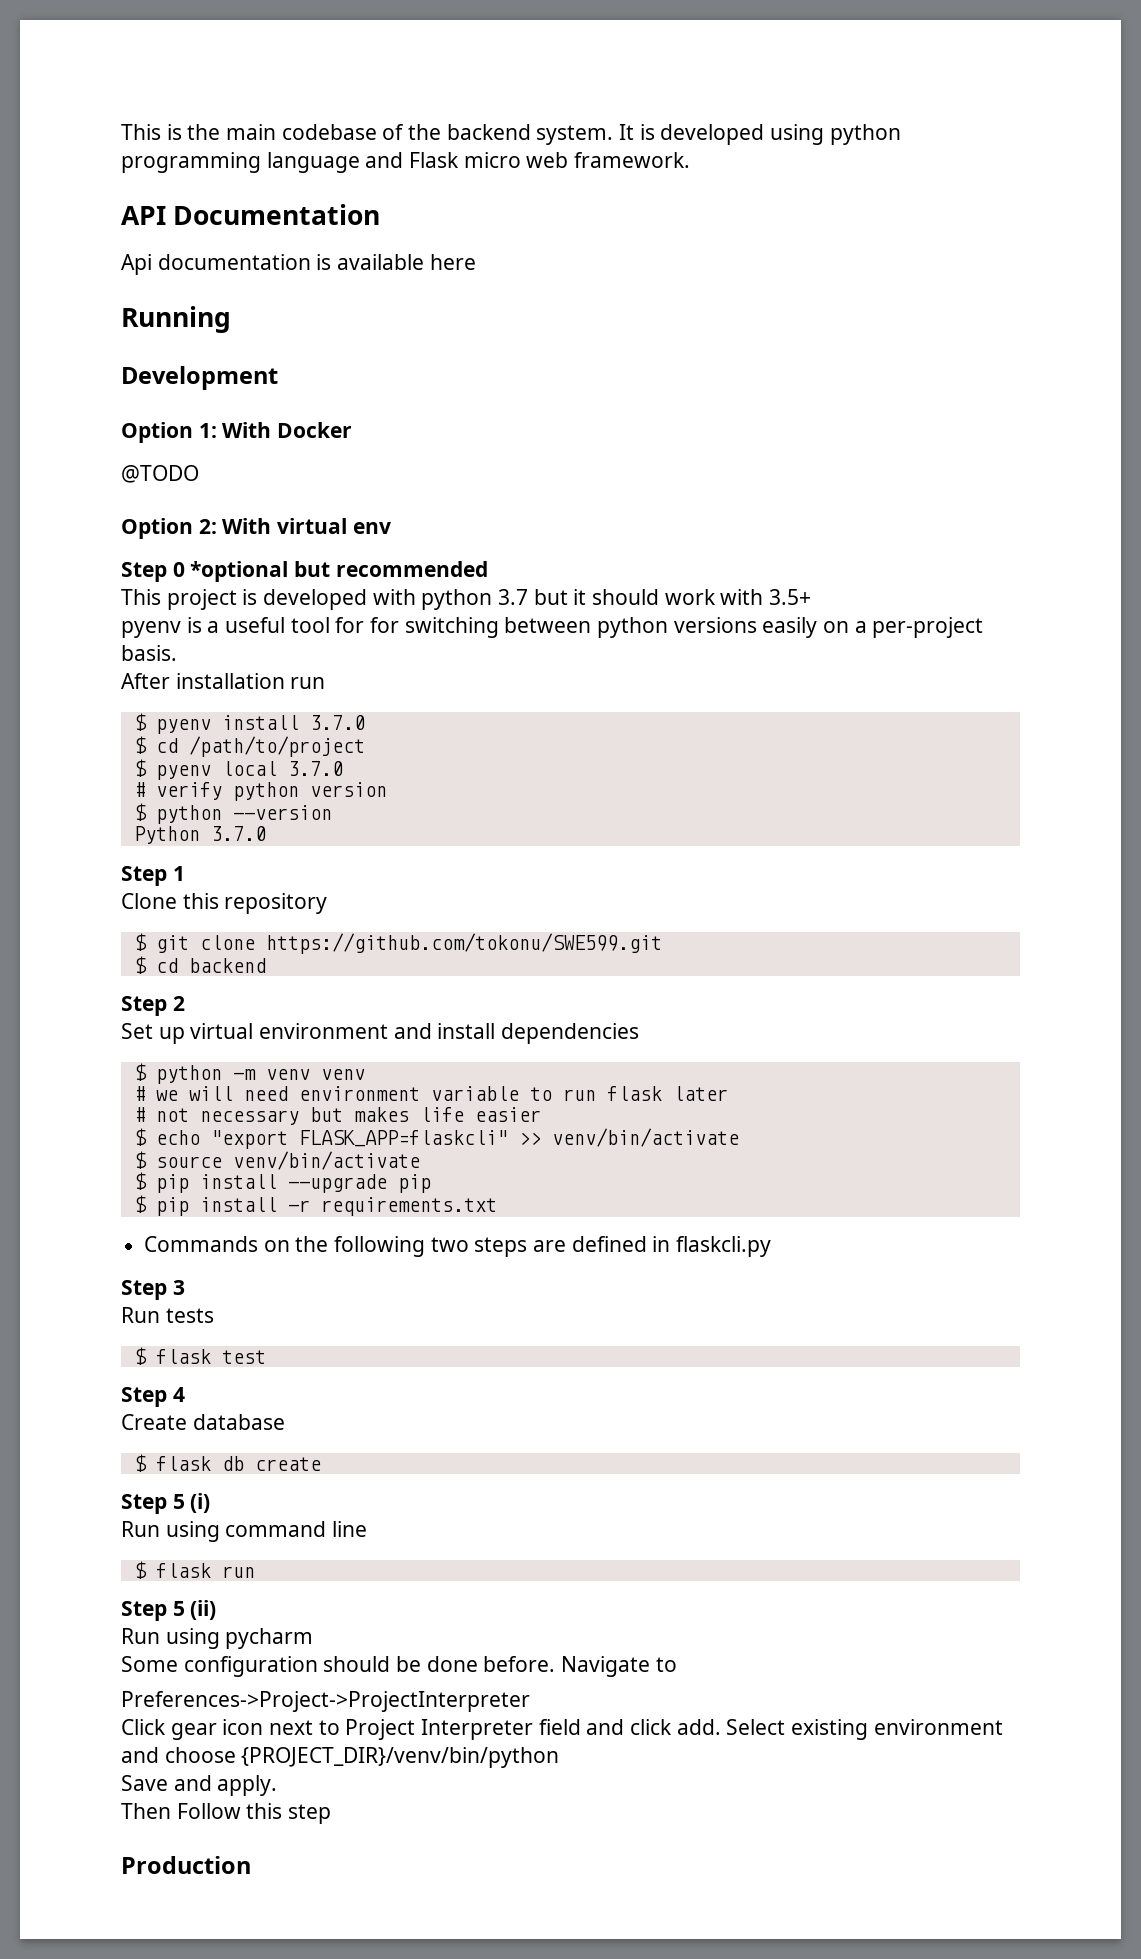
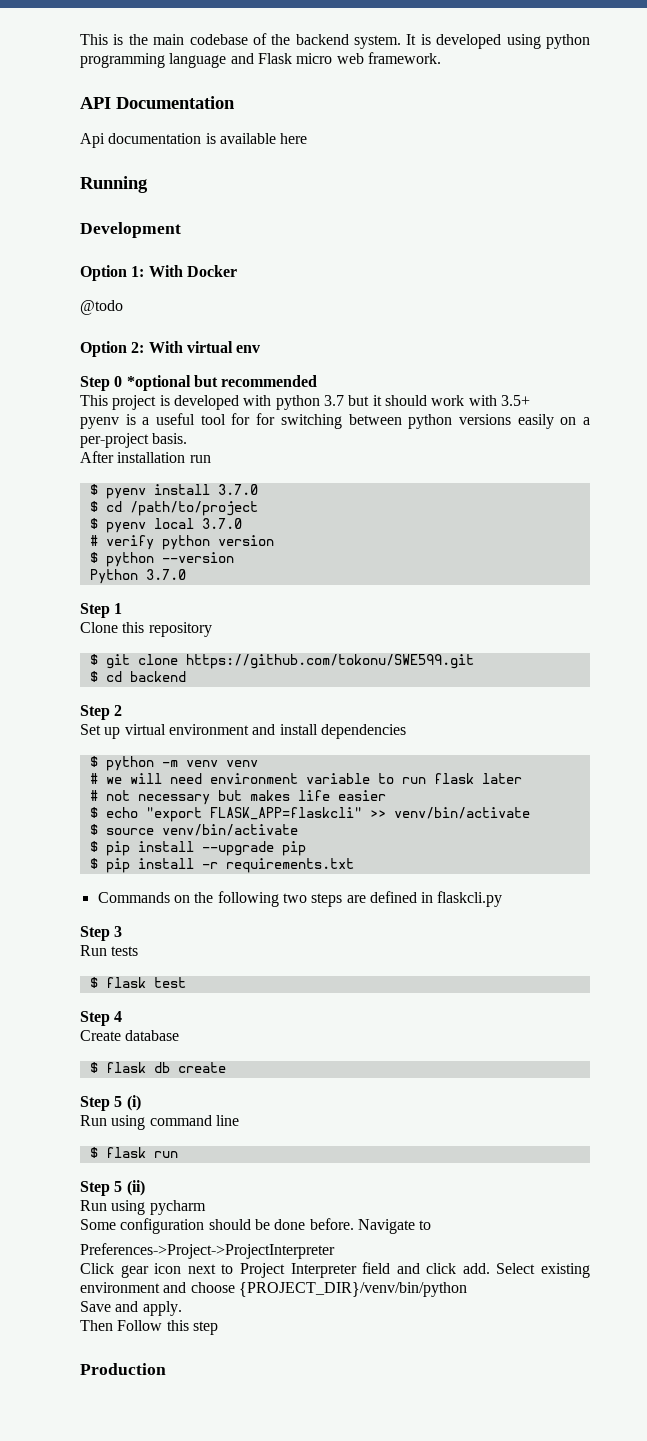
- @TODO
+ @todo

